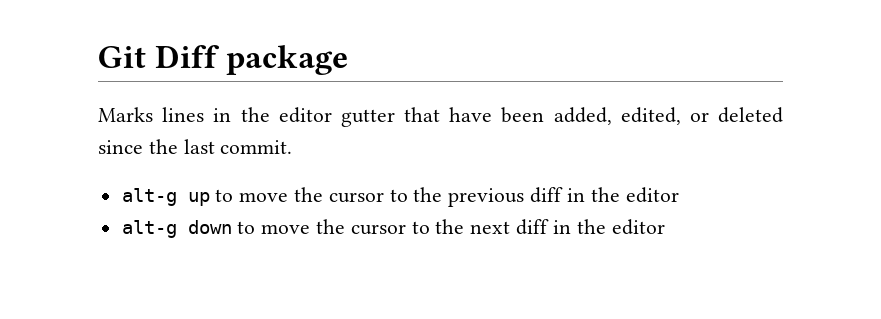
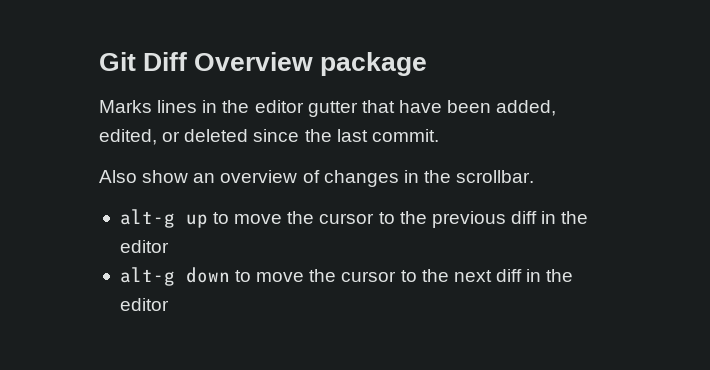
- Git Diff package
+ Git Diff Overview package
+ Also show an overview of changes in the scrollbar.

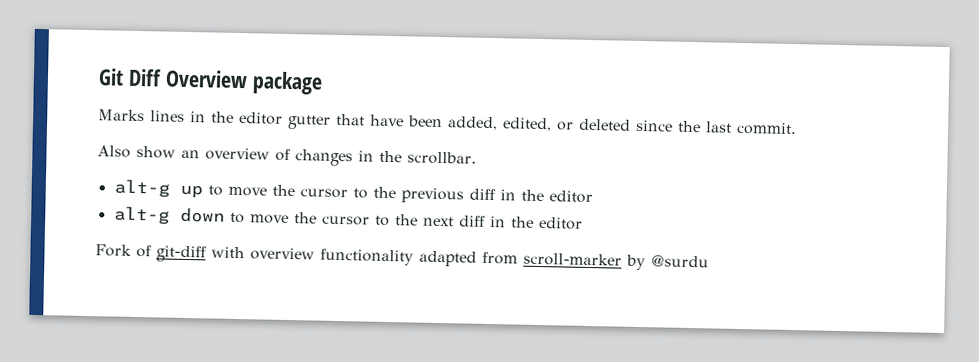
+ Fork of git-diff with overview functionality adapted from scroll-marker by @surdu

